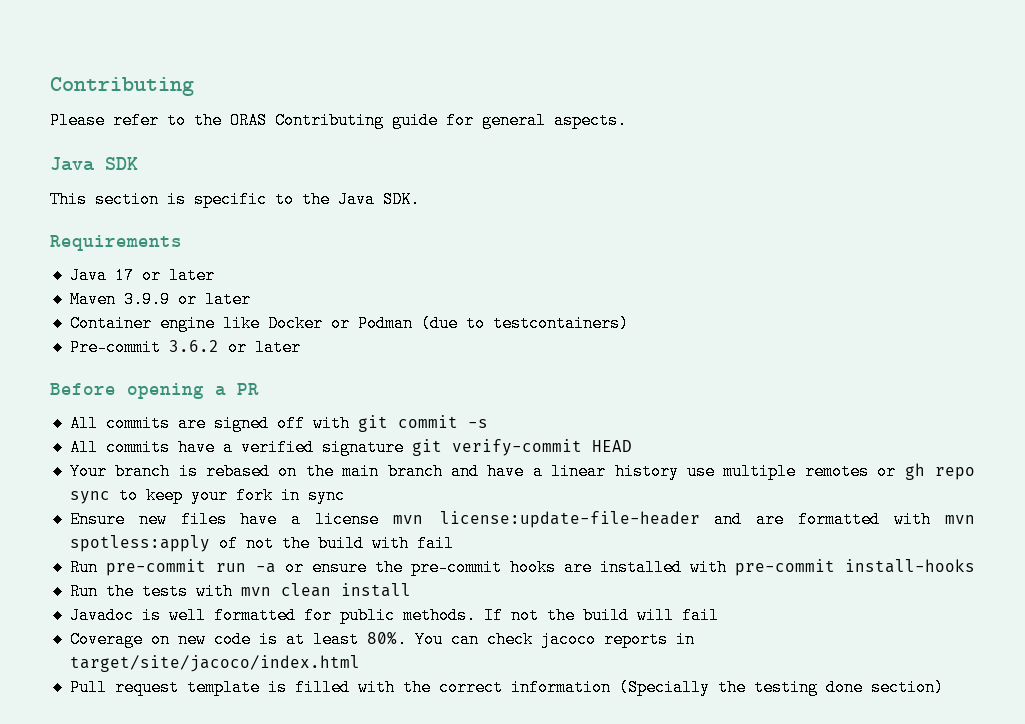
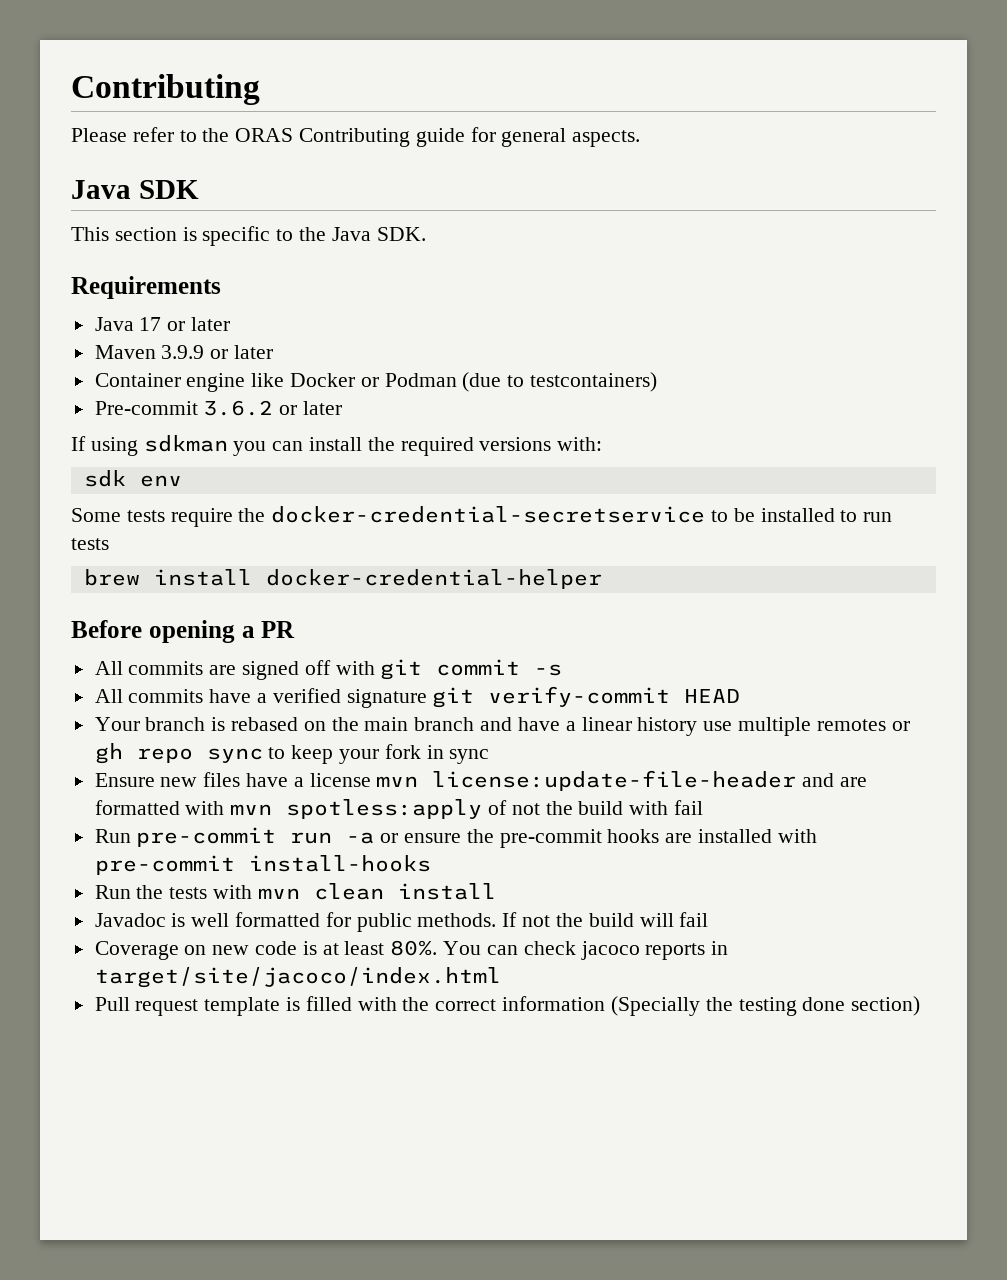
+ If using sdkman you can install the required versions with:
+ sdk env
+ Some tests require the docker-credential-secretservice to be installed to run tests
+ brew install docker-credential-helper

